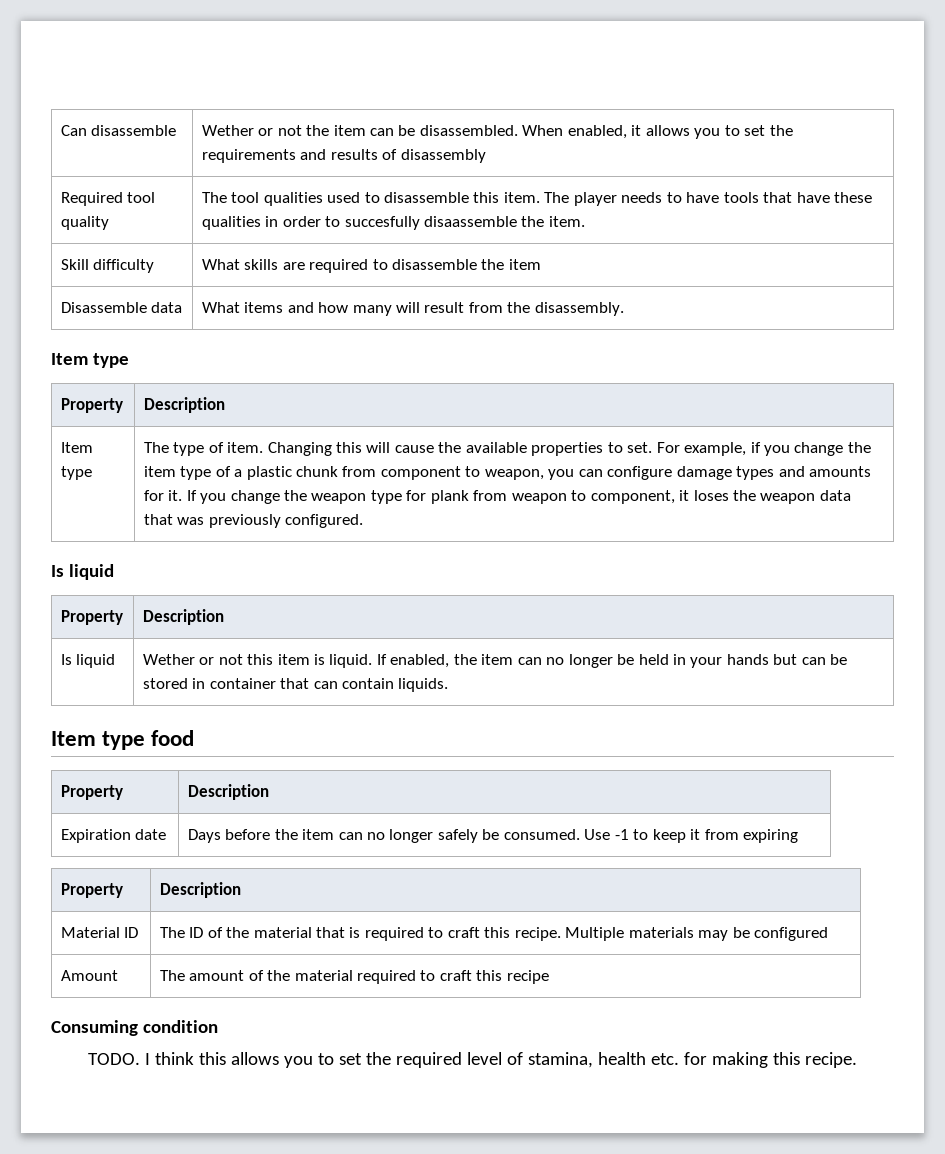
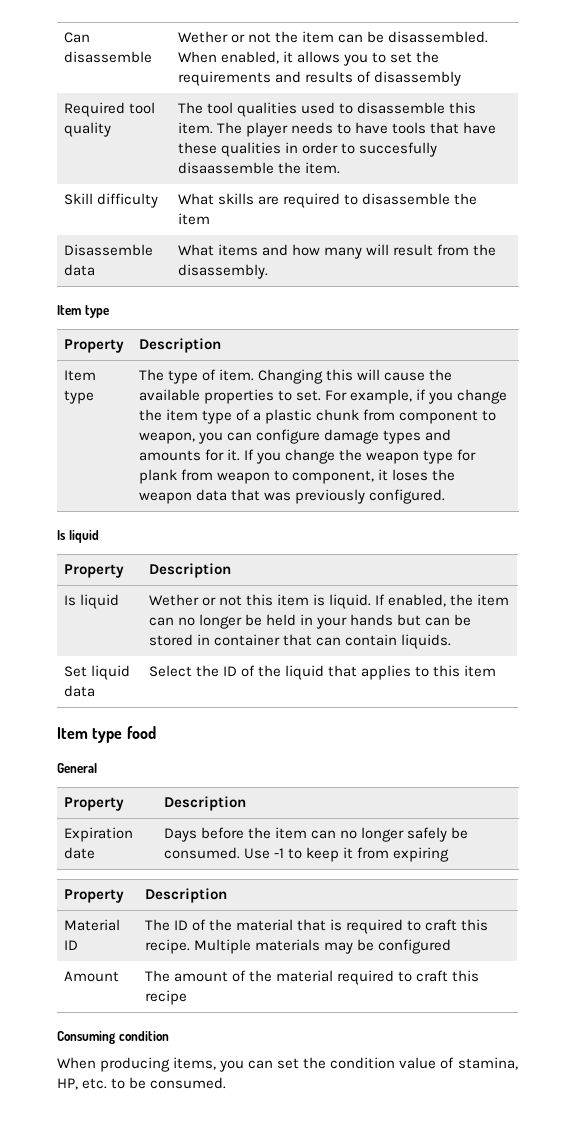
+ Set liquid data | Select the ID of the liquid that applies to this item
+ General
- TODO. I think this allows you to set the required level of stamina, health etc. for making this recipe.
+ When producing items, you can set the condition value of stamina, HP, etc. to be consumed.

